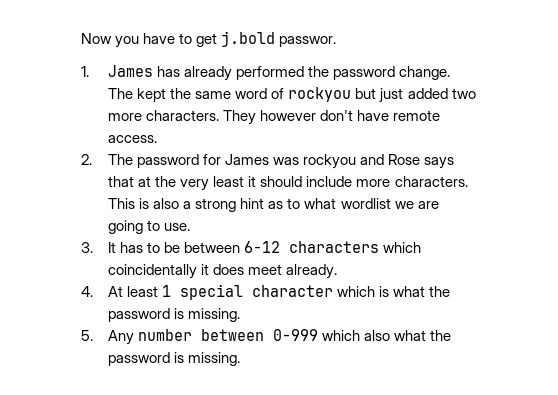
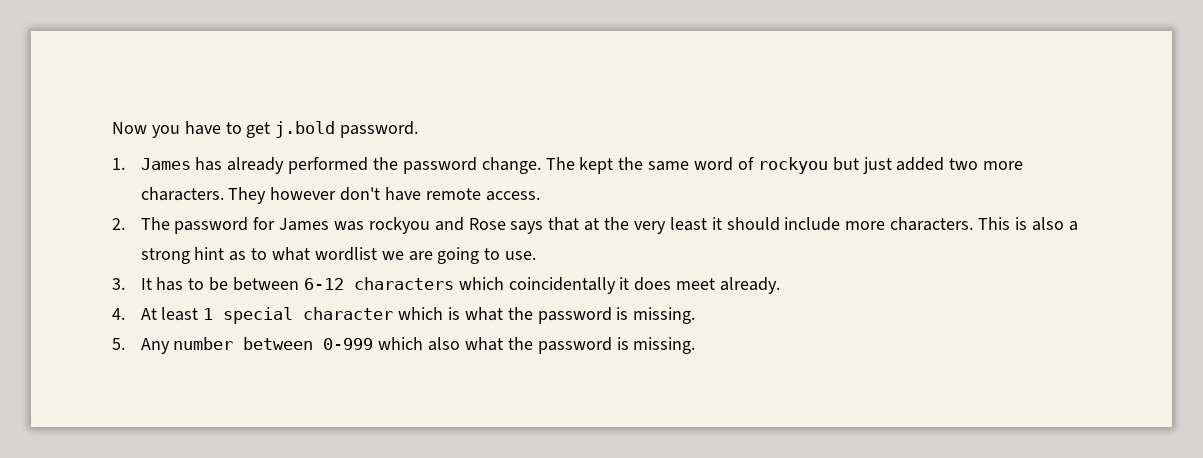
- Now you have to get j.bold passwor.
+ Now you have to get j.bold password.

